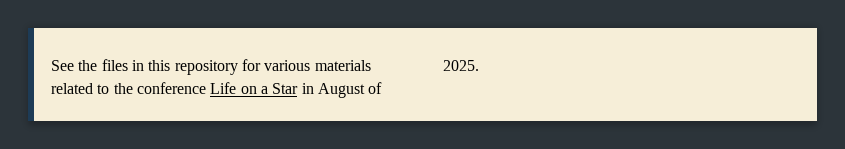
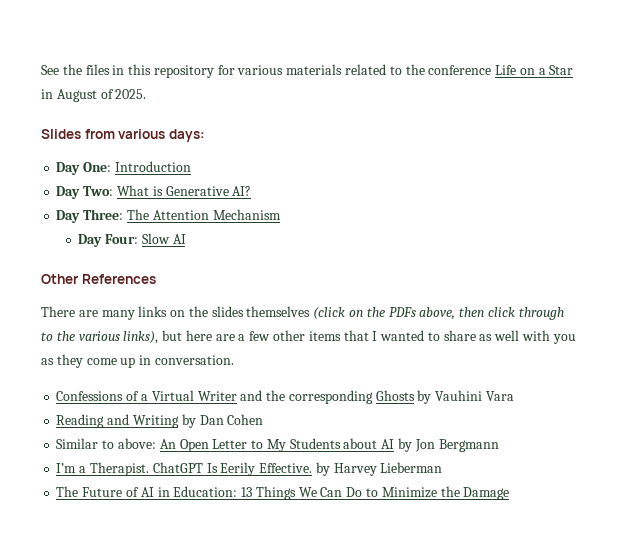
+ Slides from various days:
+ Day One: Introduction
+ Day Two: What is Generative AI?
+ Day Three: The Attention Mechanism
+ Day Four: Slow AI
+ Other References
+ There are many links on the slides themselves (click on the PDFs above, then click through to the various links), but here are a few other items that I wanted to share as well with you as they come up in conversation.
+ Confessions of a Virtual Writer and the corresponding Ghosts by Vauhini Vara
+ Reading and Writing by Dan Cohen
+ Similar to above: An Open Letter to My Students about AI by Jon Bergmann
+ I’m a Therapist. ChatGPT Is Eerily Effective. by Harvey Lieberman
+ The Future of AI in Education: 13 Things We Can Do to Minimize the Damage

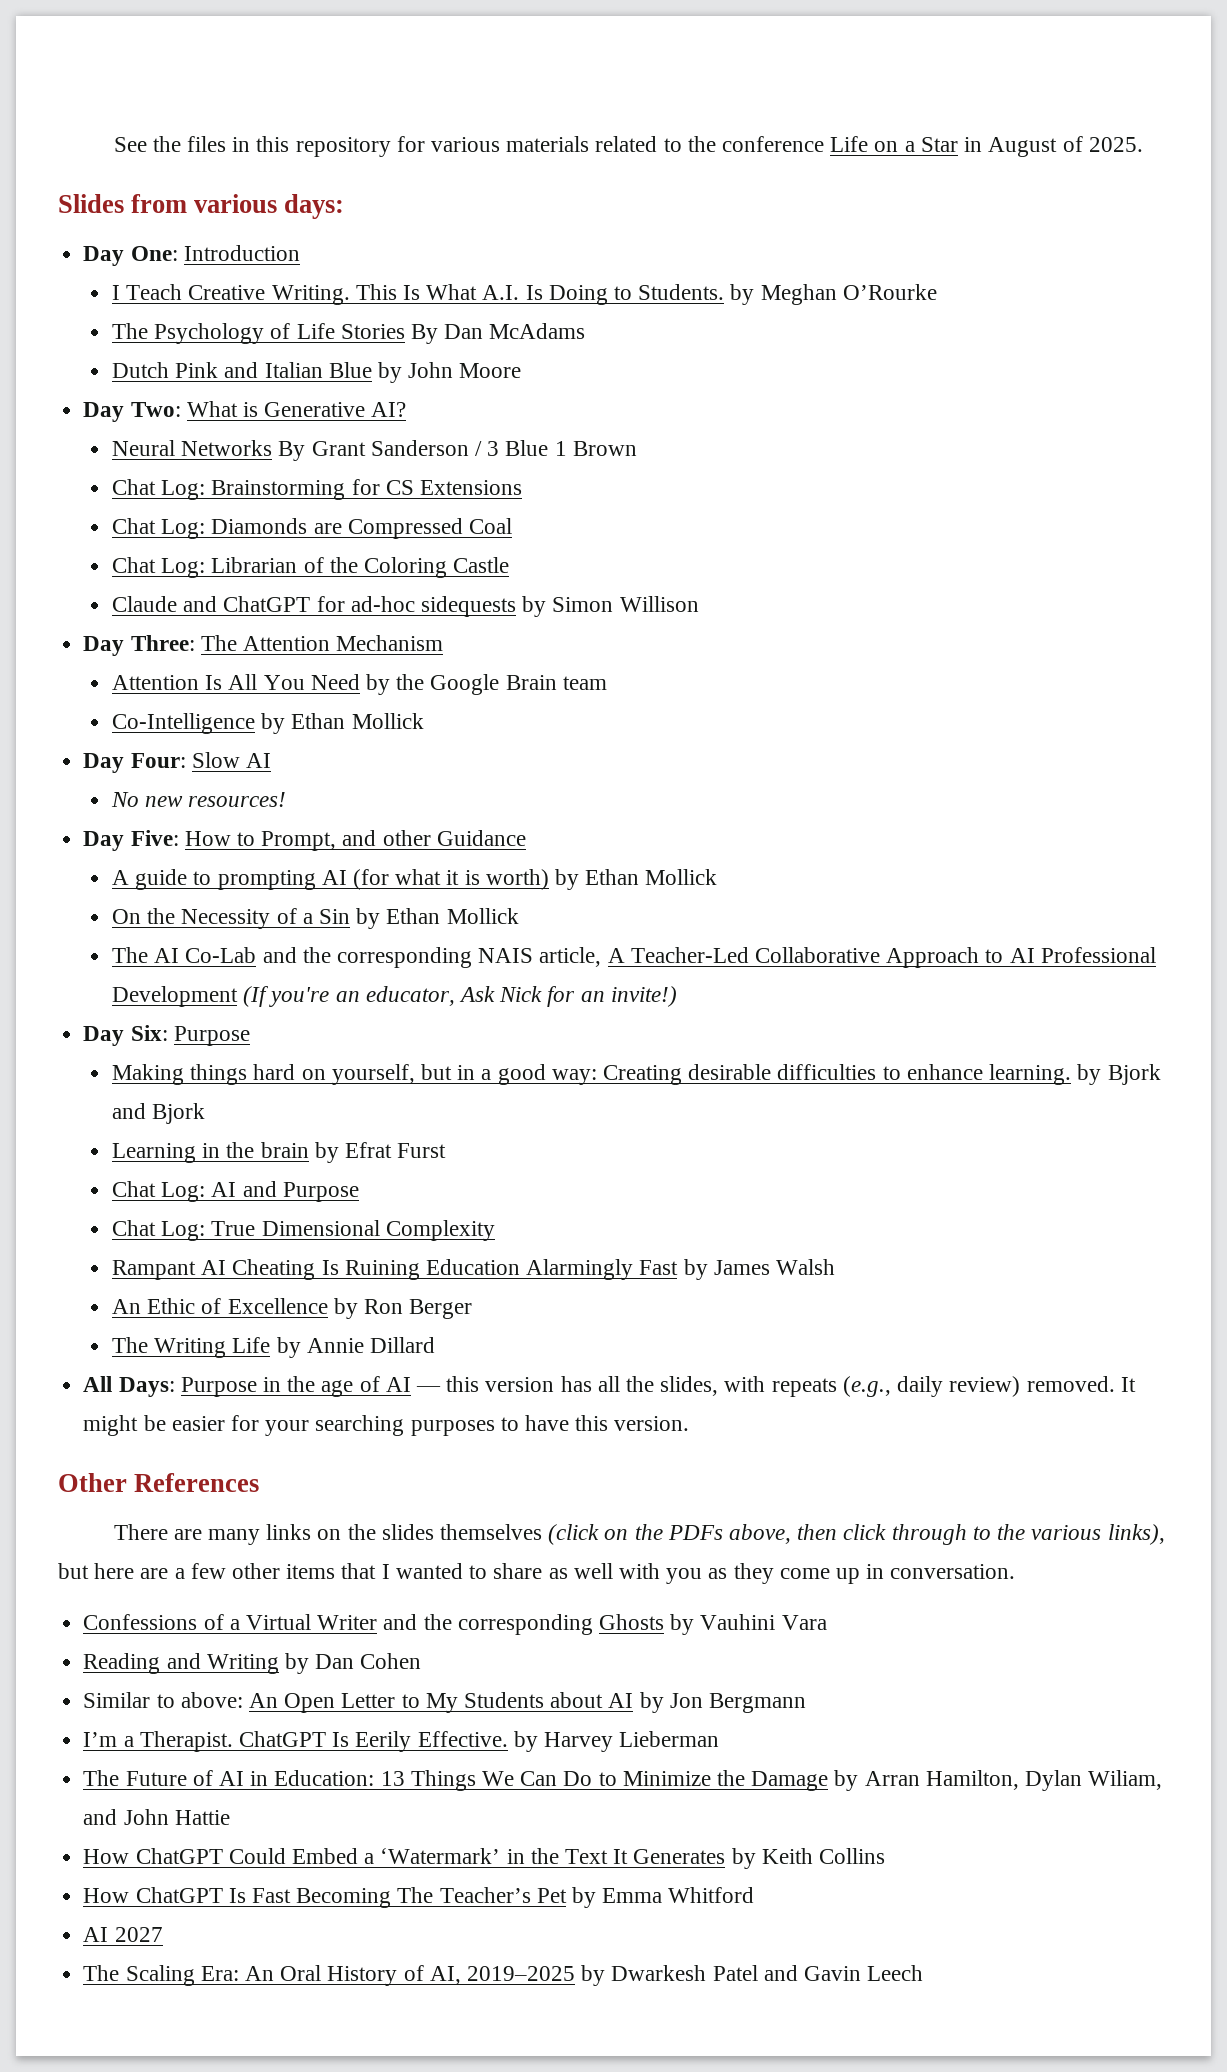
+ I Teach Creative Writing. This Is What A.I. Is Doing to Students. by Meghan O’Rourke
+ The Psychology of Life Stories By Dan McAdams
+ Dutch Pink and Italian Blue by John Moore
+ Neural Networks By Grant Sanderson / 3 Blue 1 Brown
+ Chat Log: Brainstorming for CS Extensions
+ Chat Log: Diamonds are Compressed Coal
+ Chat Log: Librarian of the Coloring Castle
+ Claude and ChatGPT for ad-hoc sidequests by Simon Willison
+ Attention Is All You Need by the Google Brain team
+ Co-Intelligence by Ethan Mollick
  Day Four: Slow AI
+ No new resources!
+ Day Five: How to Prompt, and other Guidance
+ A guide to prompting AI (for what it is worth) by Ethan Mollick
+ On the Necessity of a Sin by Ethan Mollick
+ The AI Co-Lab and the corresponding NAIS article, A Teacher-Led Collaborative Approach to AI Professional Development (If you're an educator, Ask Nick for an invite!)
+ Day Six: Purpose
+ Making things hard on yourself, but in a good way: Creating desirable difficulties to enhance learning. by Bjork and Bjork
+ Learning in the brain by Efrat Furst
+ Chat Log: AI and Purpose
+ Chat Log: True Dimensional Complexity
+ Rampant AI Cheating Is Ruining Education Alarmingly Fast by James Walsh
+ An Ethic of Excellence by Ron Berger
+ The Writing Life by Annie Dillard
+ All Days: Purpose in the age of AI — this version has all the slides, with repeats (e.g., daily review) removed. It might be easier for your searching purposes to have this version.
- The Future of AI in Education: 13 Things We Can Do to Minimize the Damage
+ The Future of AI in Education: 13 Things We Can Do to Minimize the Damage by Arran Hamilton, Dylan Wiliam, and John Hattie
+ How ChatGPT Could Embed a ‘Watermark’ in the Text It Generates by Keith Collins
+ How ChatGPT Is Fast Becoming The Teacher’s Pet by Emma Whitford
+ AI 2027
+ The Scaling Era: An Oral History of AI, 2019–2025 by Dwarkesh Patel and Gavin Leech

